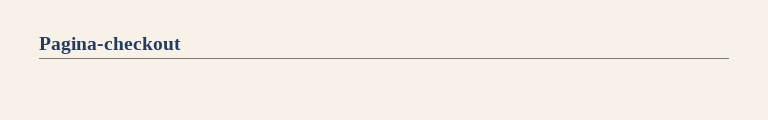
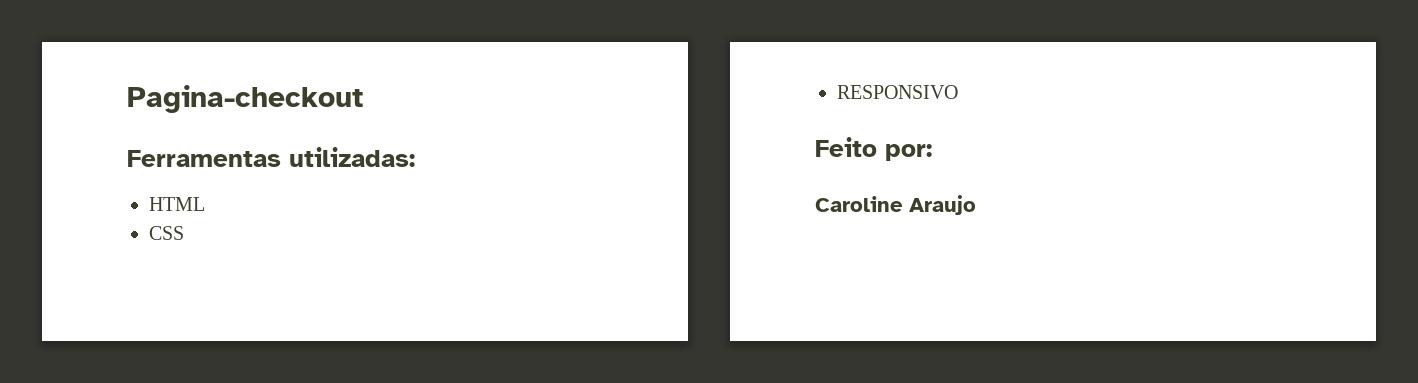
+ Ferramentas utilizadas:
+ HTML
+ CSS
+ RESPONSIVO
+ Feito por:
+ Caroline Araujo

